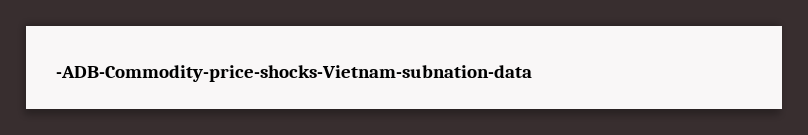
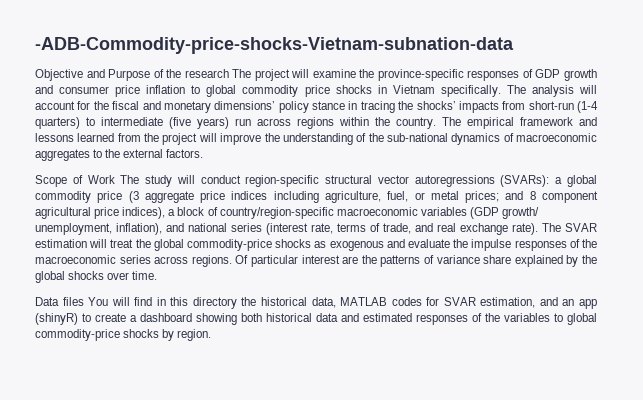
+ Objective and Purpose of the research The project will examine the province-specific responses of GDP growth and consumer price inflation to global commodity price shocks in Vietnam specifically. The analysis will account for the fiscal and monetary dimensions’ policy stance in tracing the shocks’ impacts from short-run (1-4 quarters) to intermediate (five years) run across regions within the country. The empirical framework and lessons learned from the project will improve the understanding of the sub-national dynamics of macroeconomic aggregates to the external factors.
+ Scope of Work The study will conduct region-specific structural vector autoregressions (SVARs): a global commodity price (3 aggregate price indices including agriculture, fuel, or metal prices; and 8 component agricultural price indices), a block of country/region-specific macroeconomic variables (GDP growth/ unemployment, inflation), and national series (interest rate, terms of trade, and real exchange rate). The SVAR estimation will treat the global commodity-price shocks as exogenous and evaluate the impulse responses of the macroeconomic series across regions. Of particular interest are the patterns of variance share explained by the global shocks over time.
+ Data files You will find in this directory the historical data, MATLAB codes for SVAR estimation, and an app (shinyR) to create a dashboard showing both historical data and estimated responses of the variables to global commodity-price shocks by region.

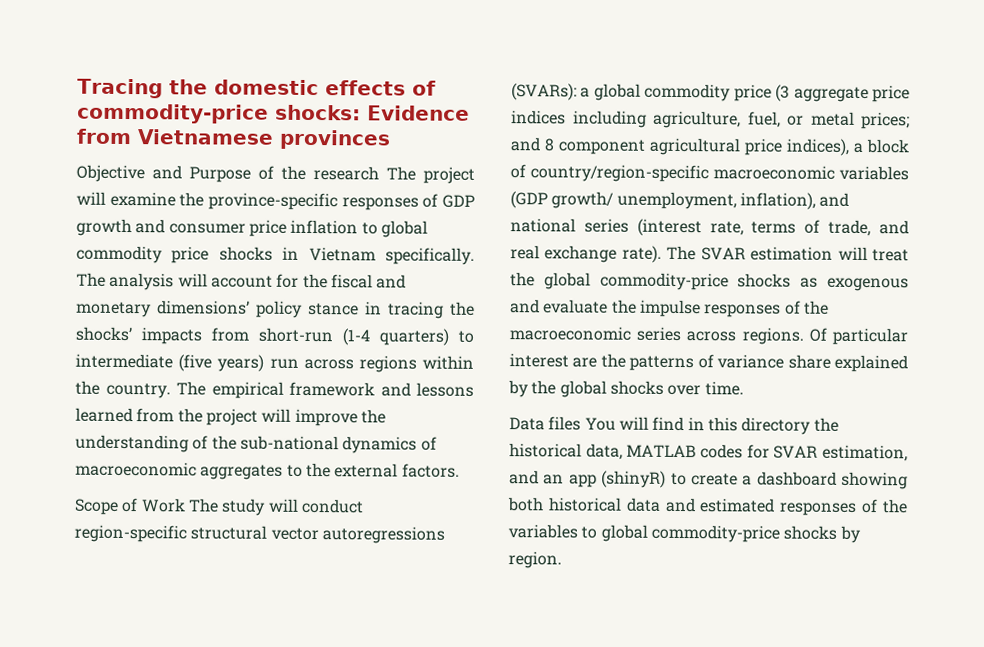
- -ADB-Commodity-price-shocks-Vietnam-subnation-data
+ Tracing the domestic effects of commodity-price shocks: Evidence from Vietnamese provinces

